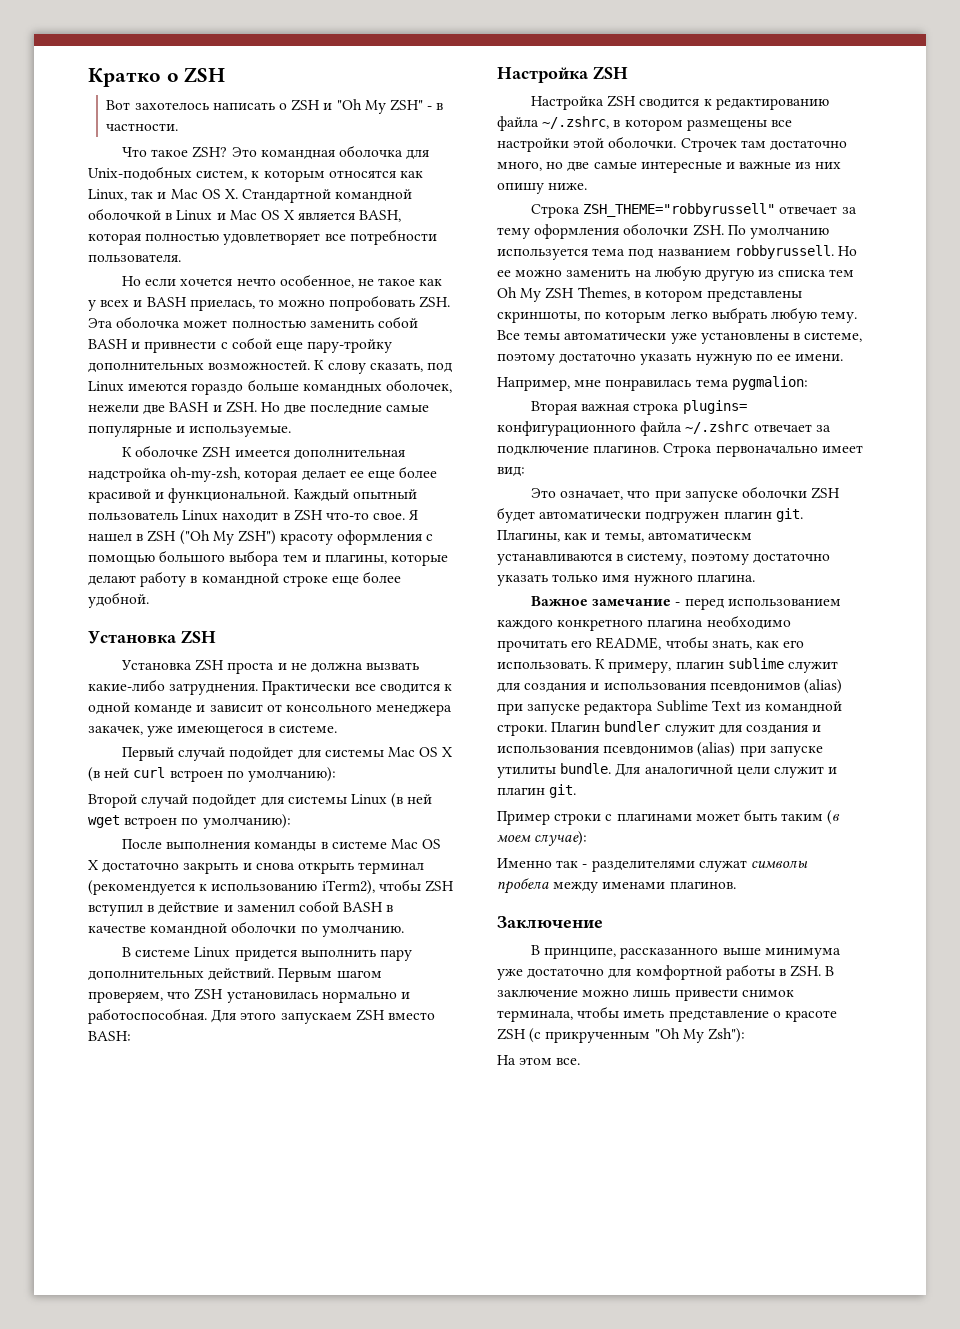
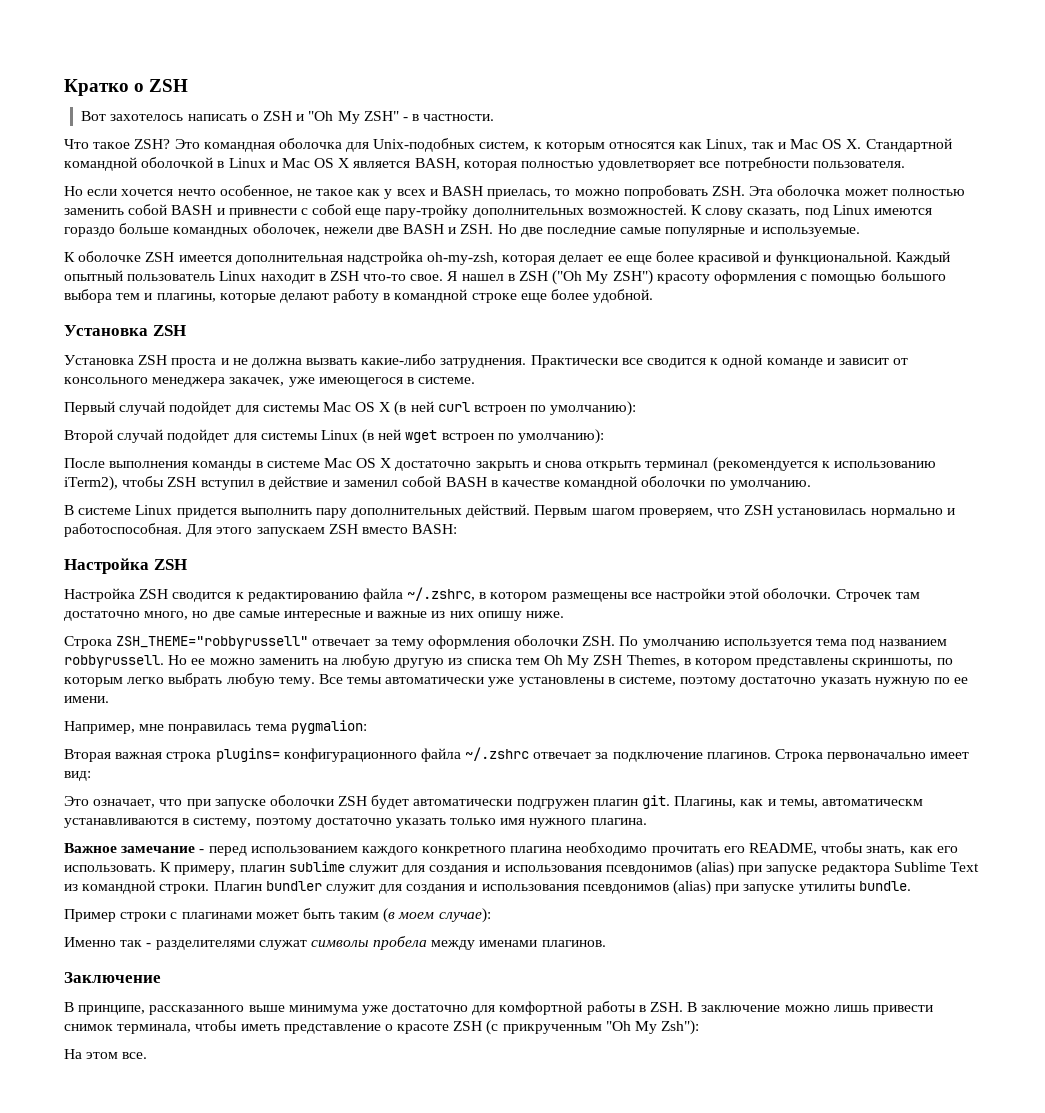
- Для аналогичной цели служит и плагин git.

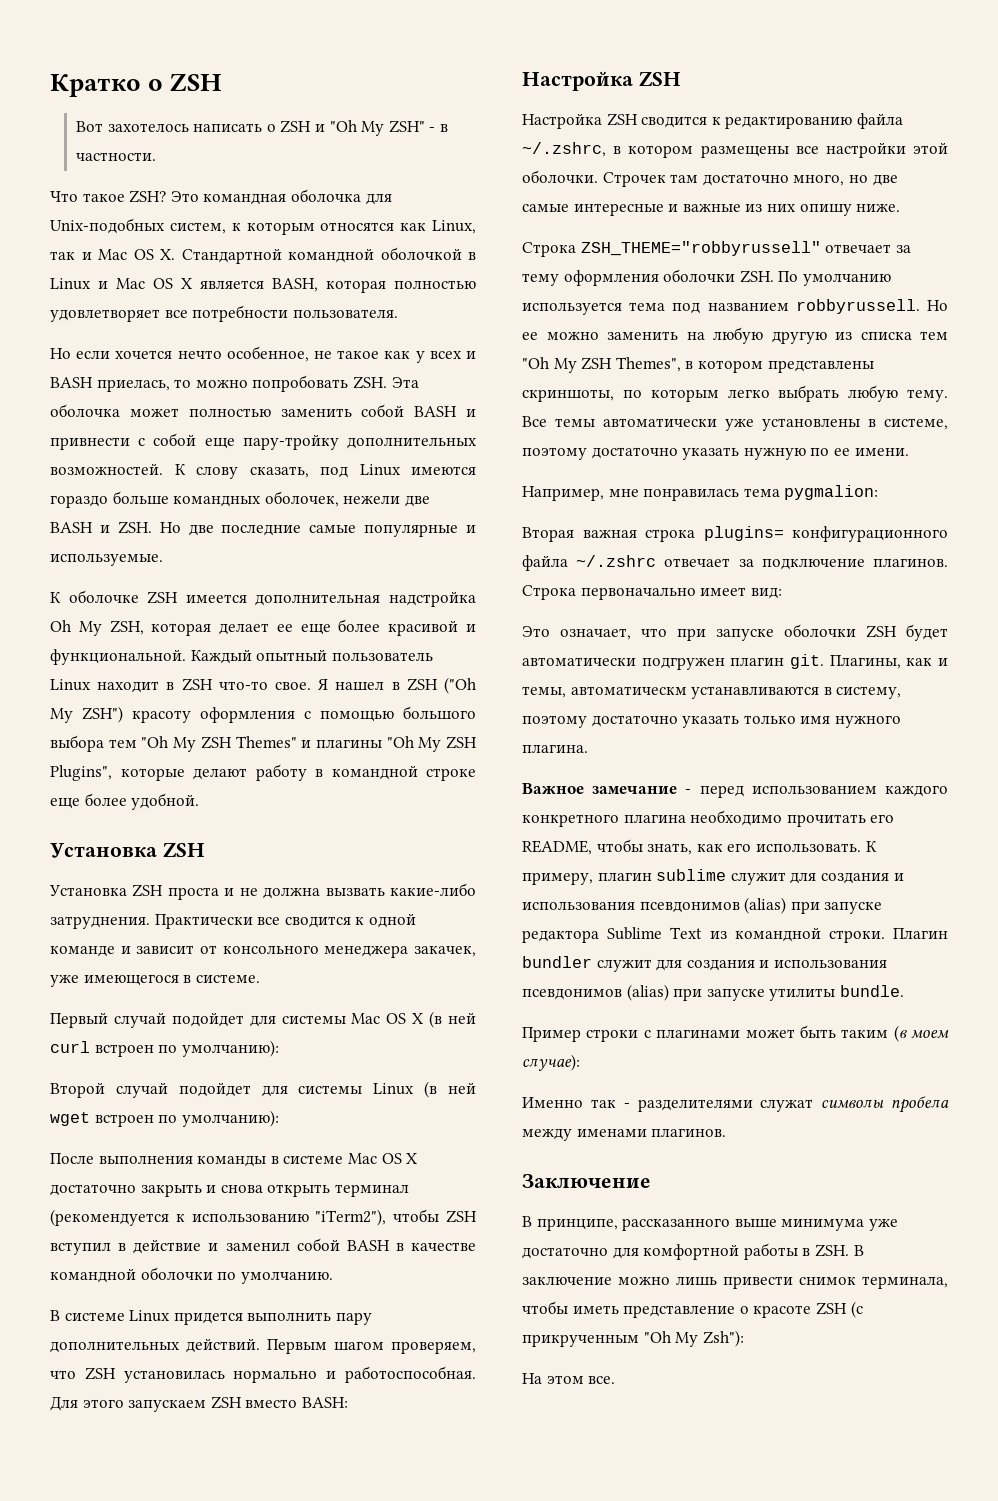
- К оболочке ZSH имеется дополнительная надстройка oh-my-zsh, которая делает ее еще более красивой и функциональной.
+ К оболочке ZSH имеется дополнительная надстройка Oh My ZSH, которая делает ее еще более красивой и функциональной.
- Я нашел в ZSH ("Oh My ZSH") красоту оформления с помощью большого выбора тем и плагины, которые делают работу в командной строке еще более удобной.
+ Я нашел в ZSH ("Oh My ZSH") красоту оформления с помощью большого выбора тем "Oh My ZSH Themes" и плагины "Oh My ZSH Plugins", которые делают работу в командной строке еще более удобной.
- После выполнения команды в системе Mac OS X достаточно закрыть и снова открыть терминал (рекомендуется к использованию iTerm2), чтобы ZSH вступил в действие и заменил собой BASH в качестве командной оболочки по умолчанию.
+ После выполнения команды в системе Mac OS X достаточно закрыть и снова открыть терминал (рекомендуется к использованию "iTerm2"), чтобы ZSH вступил в действие и заменил собой BASH в качестве командной оболочки по умолчанию.
- Но ее можно заменить на любую другую из списка тем Oh My ZSH Themes, в котором представлены скриншоты, по которым легко выбрать любую тему.
+ Но ее можно заменить на любую другую из списка тем "Oh My ZSH Themes", в котором представлены скриншоты, по которым легко выбрать любую тему.

